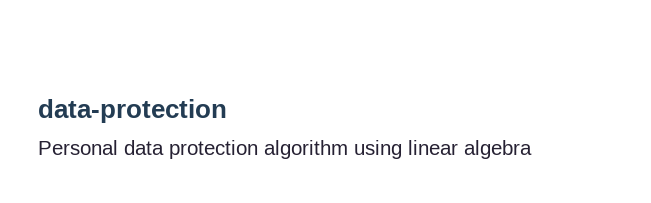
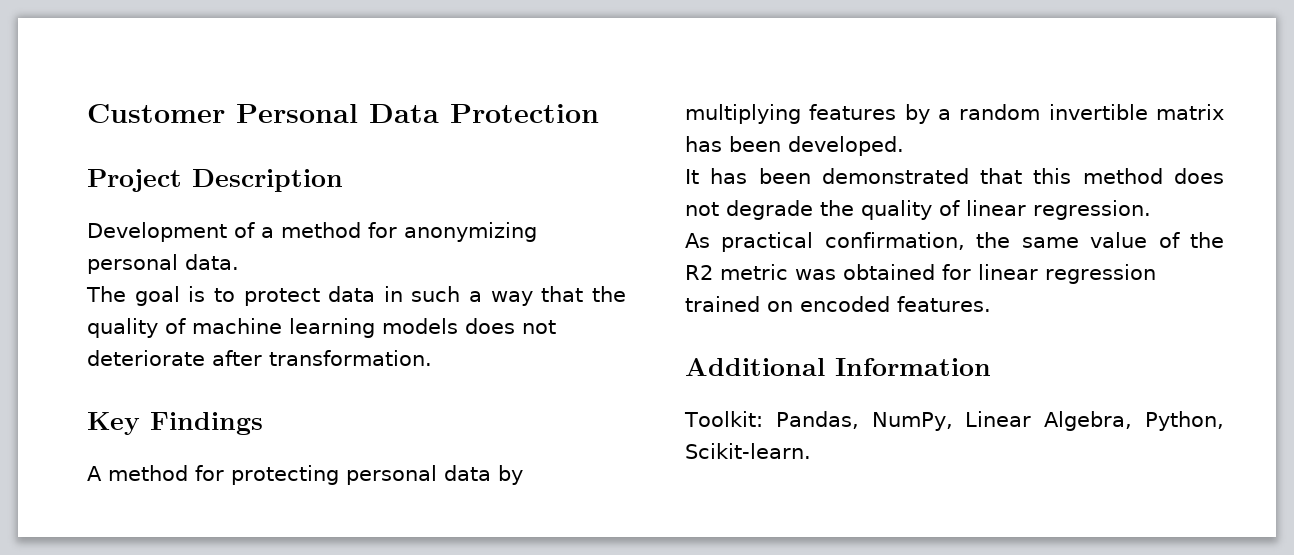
- data-protection
- Personal data protection algorithm using linear algebra
+ Customer Personal Data Protection
+ Project Description
+ Development of a method for anonymizing personal data.
+ The goal is to protect data in such a way that the quality of machine learning models does not deteriorate after transformation.
+ Key Findings
+ A method for protecting personal data by multiplying features by a random invertible matrix has been developed.
+ It has been demonstrated that this method does not degrade the quality of linear regression.
+ As practical confirmation, the same value of the R2 metric was obtained for linear regression trained on encoded features.
+ Additional Information
+ Toolkit: Pandas, NumPy, Linear Algebra, Python, Scikit-learn.

